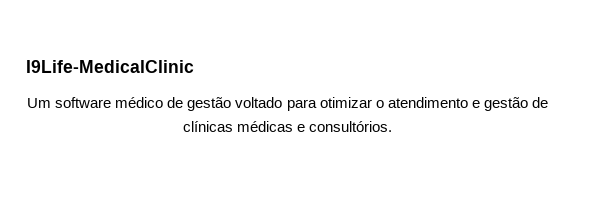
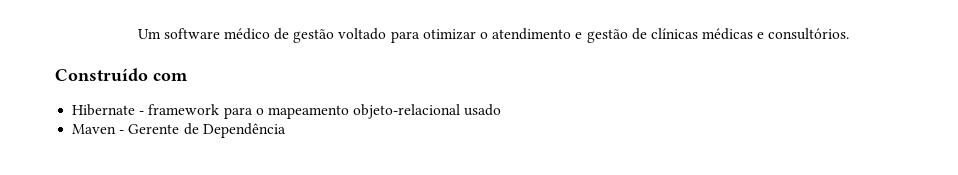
- I9Life-MedicalClinic
+ Construído com
+ Hibernate - framework para o mapeamento objeto-relacional usado
+ Maven - Gerente de Dependência

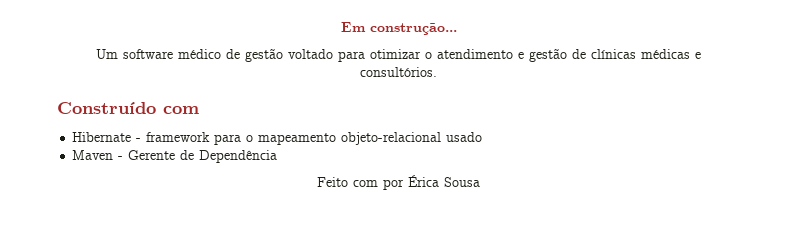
+ Em construção...
+ Feito com por Érica Sousa

